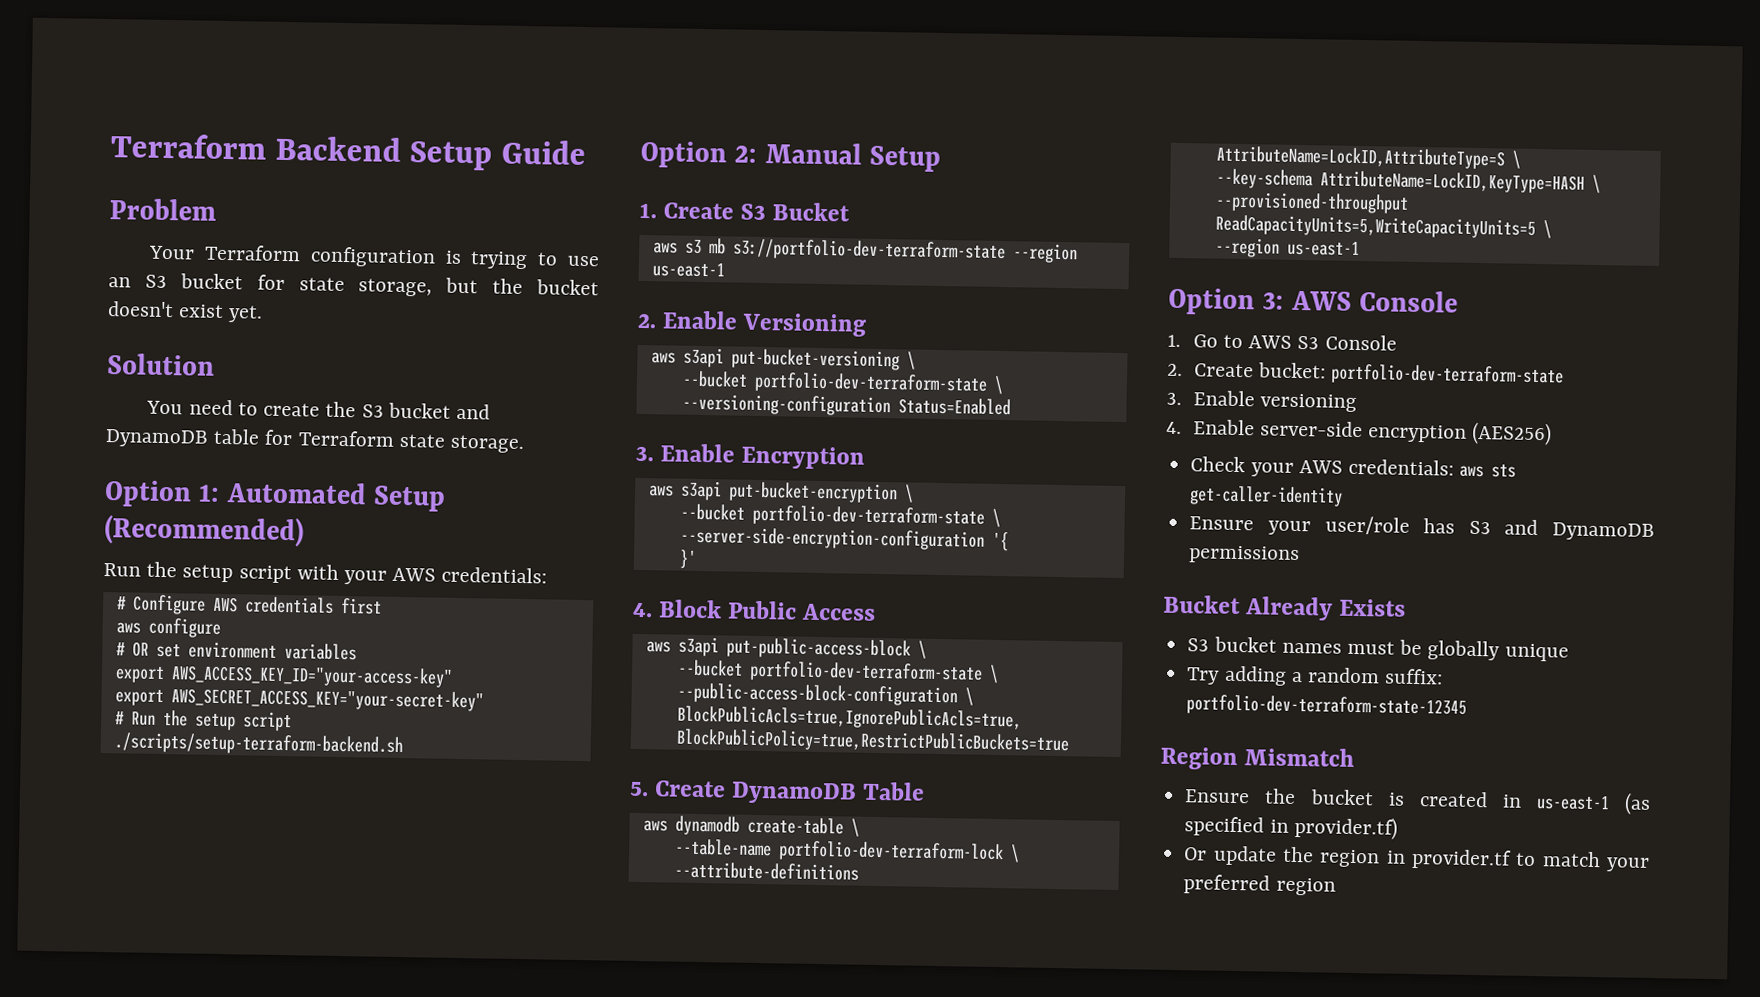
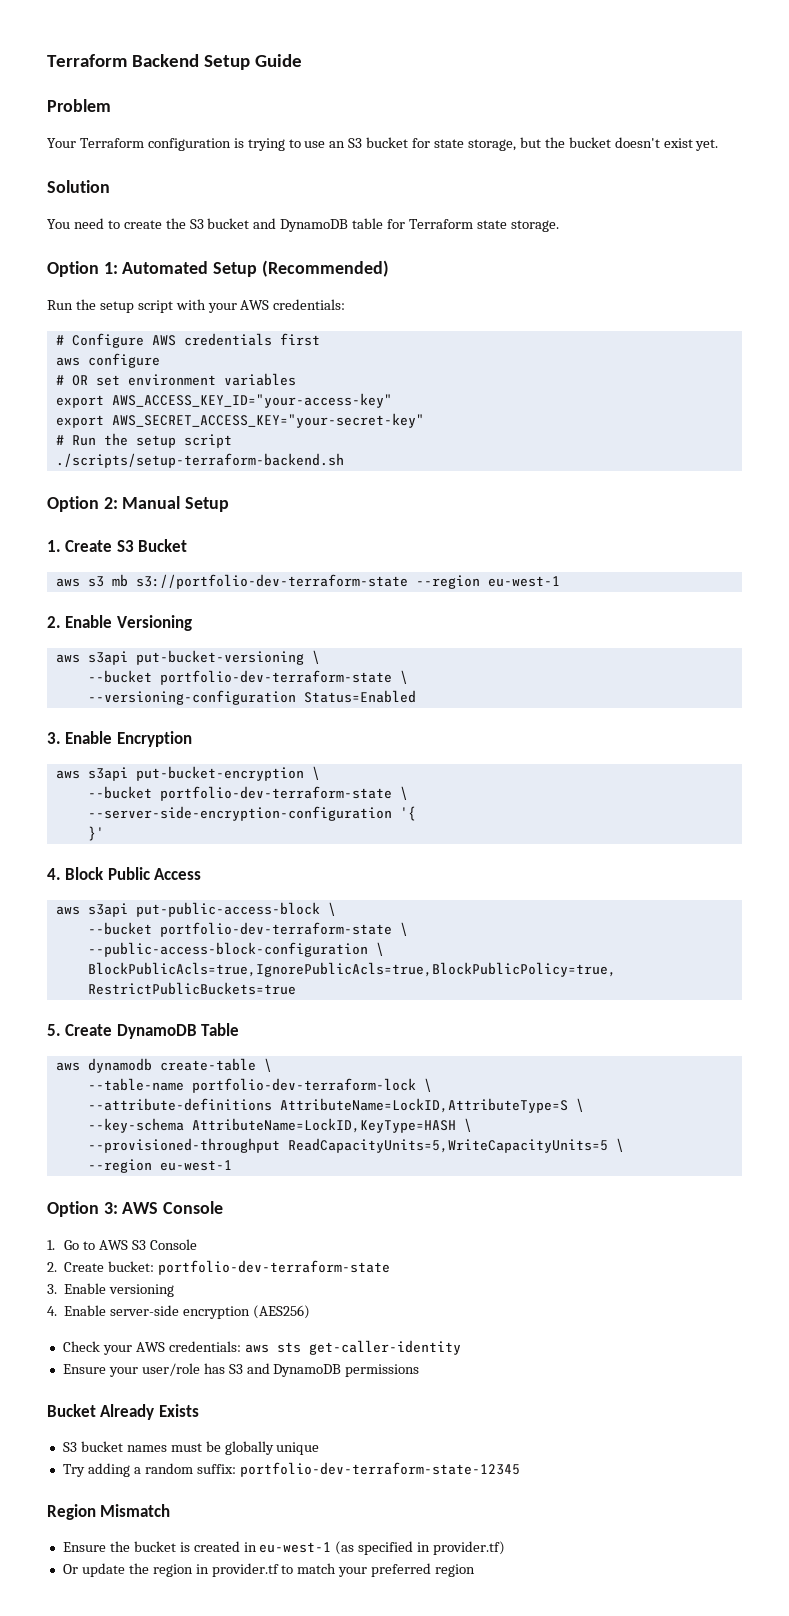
- aws s3 mb s3://portfolio-dev-terraform-state --region us-east-1
+ aws s3 mb s3://portfolio-dev-terraform-state --region eu-west-1
  --provisioned-throughput ReadCapacityUnits=5,WriteCapacityUnits=5 \
- --region us-east-1
+ --region eu-west-1
- Ensure the bucket is created in us-east-1 (as specified in provider.tf)
+ Ensure the bucket is created in eu-west-1 (as specified in provider.tf)

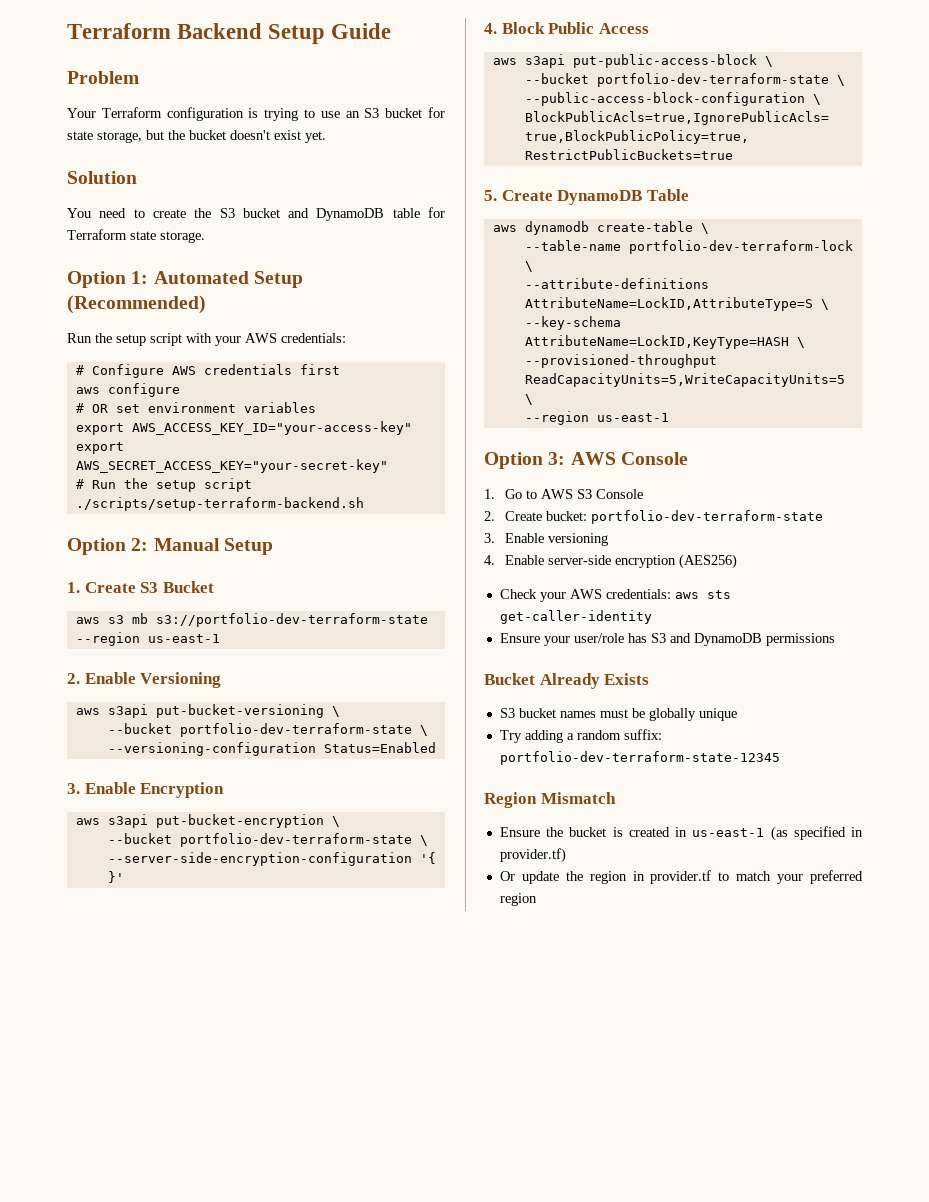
- aws s3 mb s3://portfolio-dev-terraform-state --region eu-west-1
+ aws s3 mb s3://portfolio-dev-terraform-state --region us-east-1
  --provisioned-throughput ReadCapacityUnits=5,WriteCapacityUnits=5 \
- --region eu-west-1
+ --region us-east-1
- Ensure the bucket is created in eu-west-1 (as specified in provider.tf)
+ Ensure the bucket is created in us-east-1 (as specified in provider.tf)

